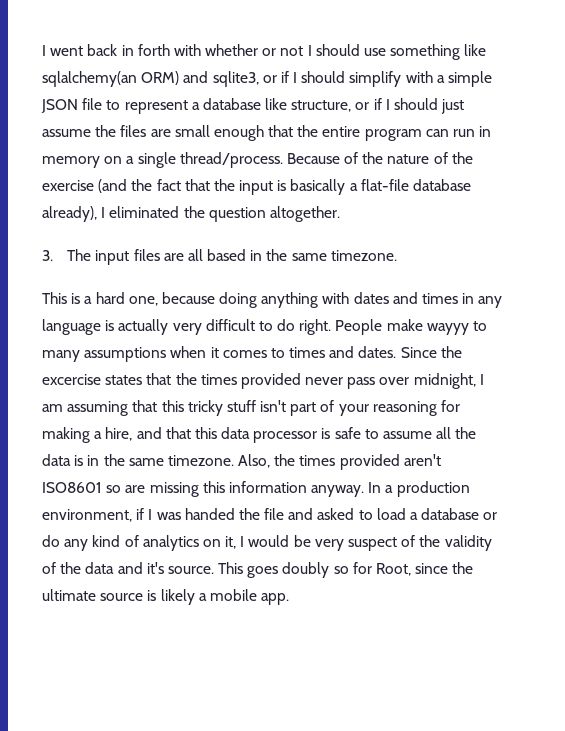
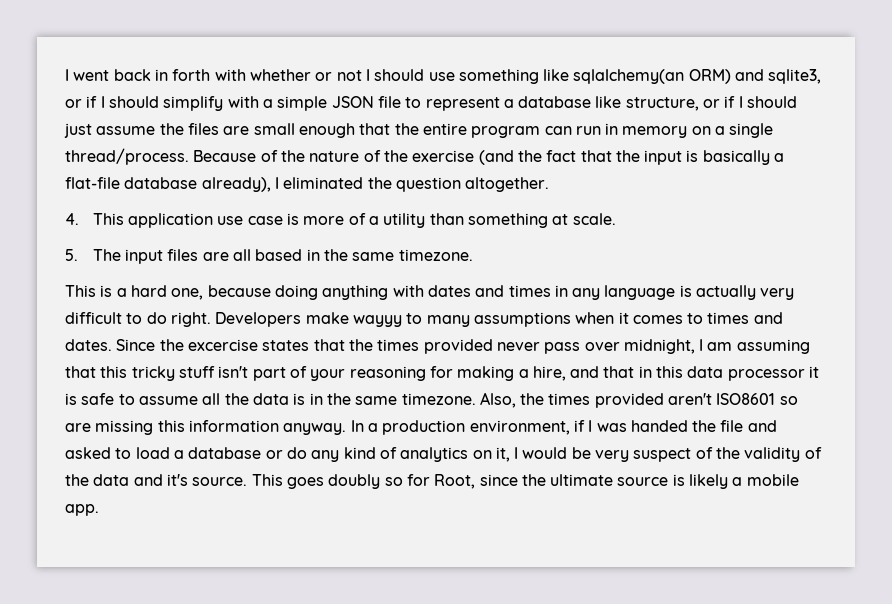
- 3. The input files are all based in the same timezone.
+ 4. This application use case is more of a utility than something at scale.
+ 5. The input files are all based in the same timezone.
- People make wayyy to many assumptions when it comes to times and dates.
+ Developers make wayyy to many assumptions when it comes to times and dates.
- Since the excercise states that the times provided never pass over midnight, I am assuming that this tricky stuff isn't part of your reasoning for making a hire, and that this data processor is safe to assume all the data is in the same timezone.
+ Since the excercise states that the times provided never pass over midnight, I am assuming that this tricky stuff isn't part of your reasoning for making a hire, and that in this data processor it is safe to assume all the data is in the same timezone.

